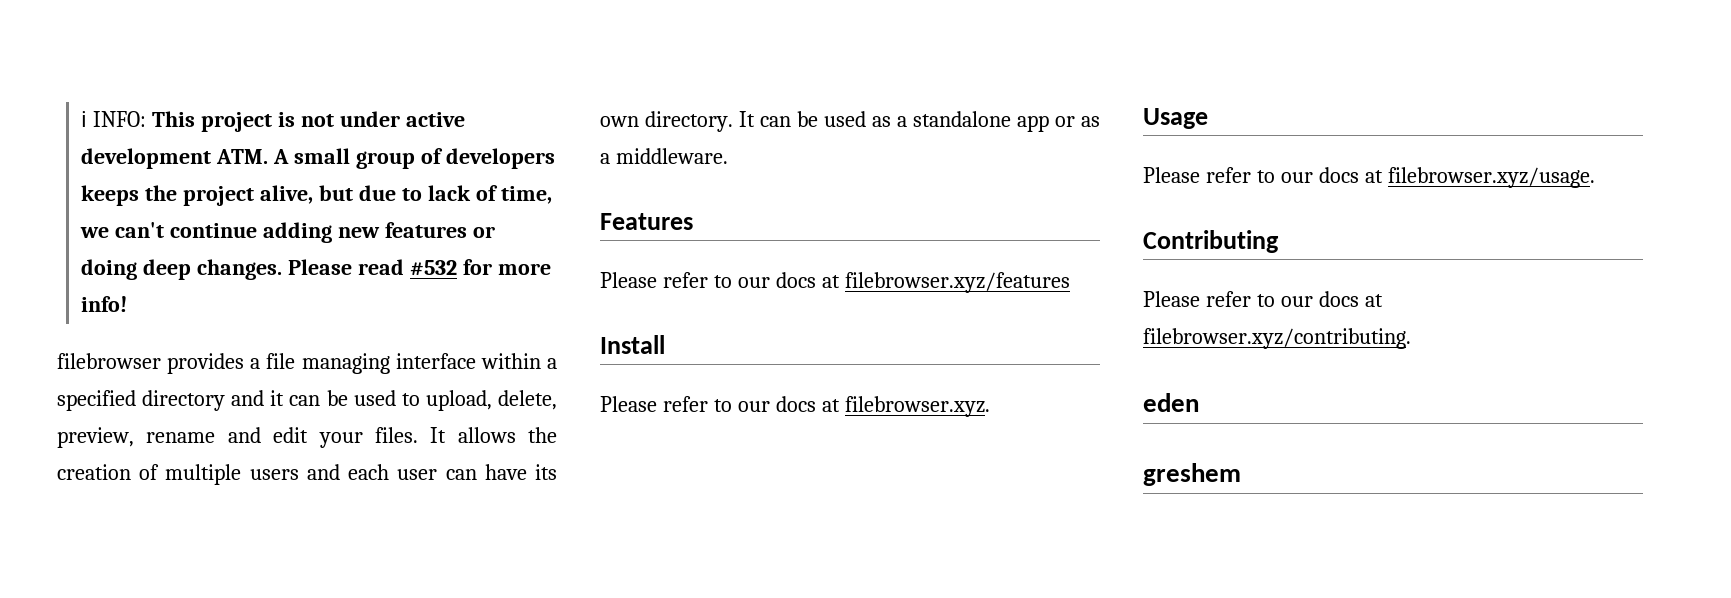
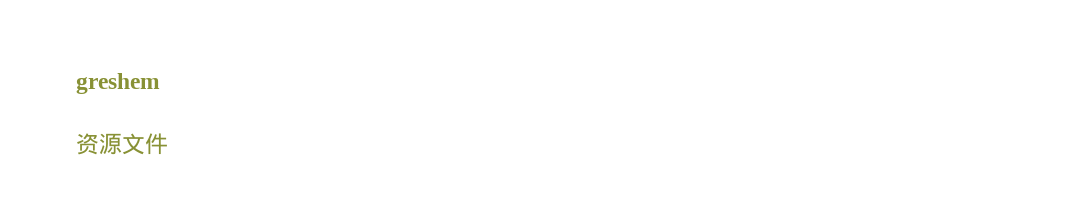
- ℹ INFO: This project is not under active development ATM. A small group of developers keeps the project alive, but due to lack of time, we can't continue adding new features or doing deep changes. Please read #532 for more info!
- filebrowser provides a file managing interface within a specified directory and it can be used to upload, delete, preview, rename and edit your files. It allows the creation of multiple users and each user can have its own directory. It can be used as a standalone app or as a middleware.
- Features
- Please refer to our docs at filebrowser.xyz/features
- Install
- Please refer to our docs at filebrowser.xyz.
- Usage
- Please refer to our docs at filebrowser.xyz/usage.
- Contributing
- Please refer to our docs at filebrowser.xyz/contributing.
- eden
  greshem
+ 资源文件

